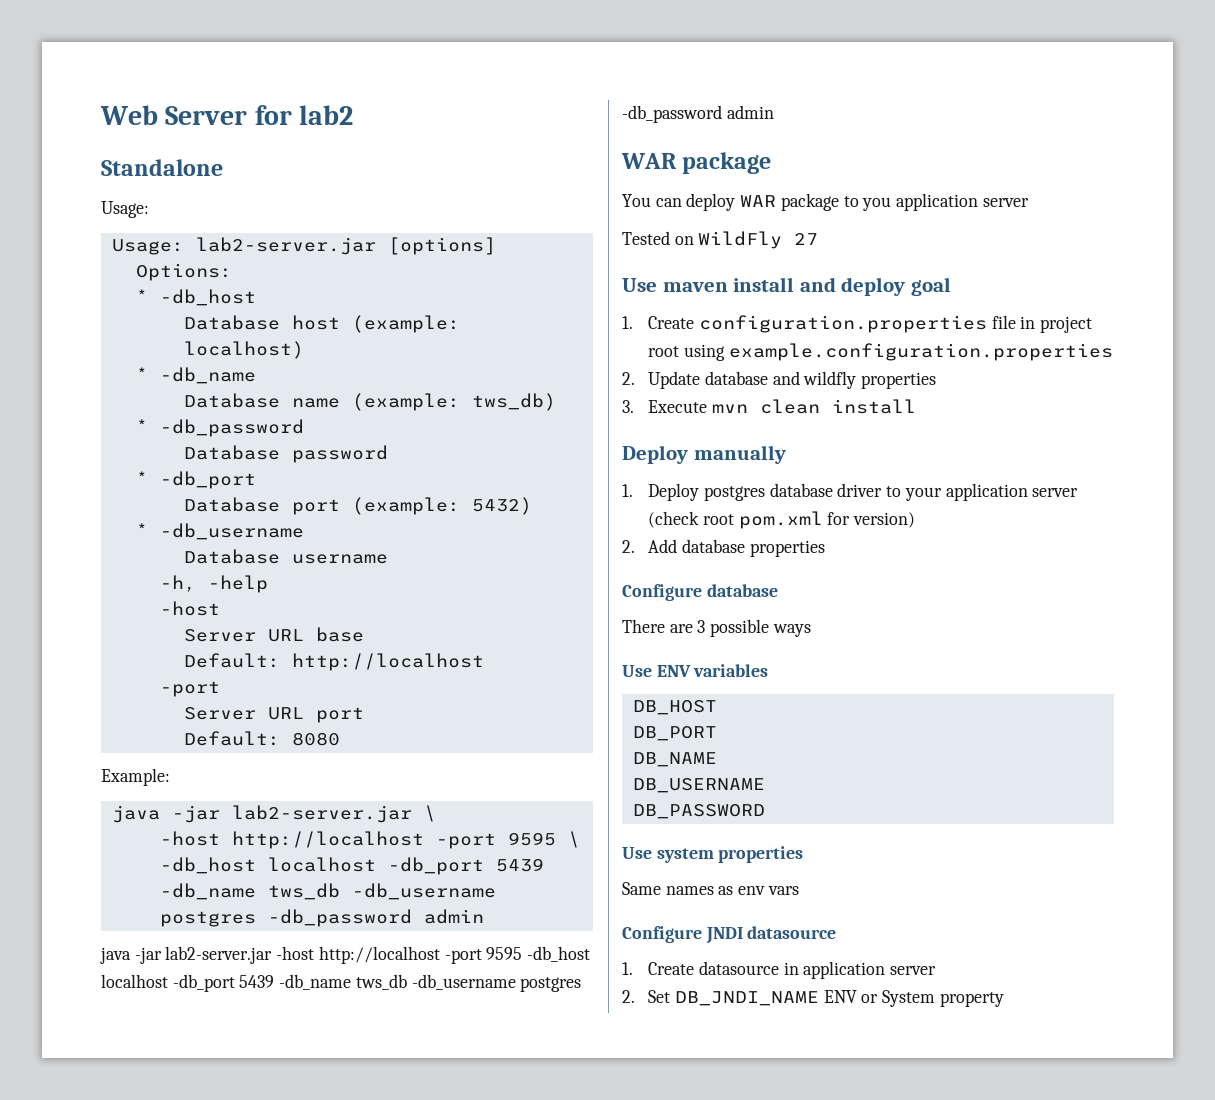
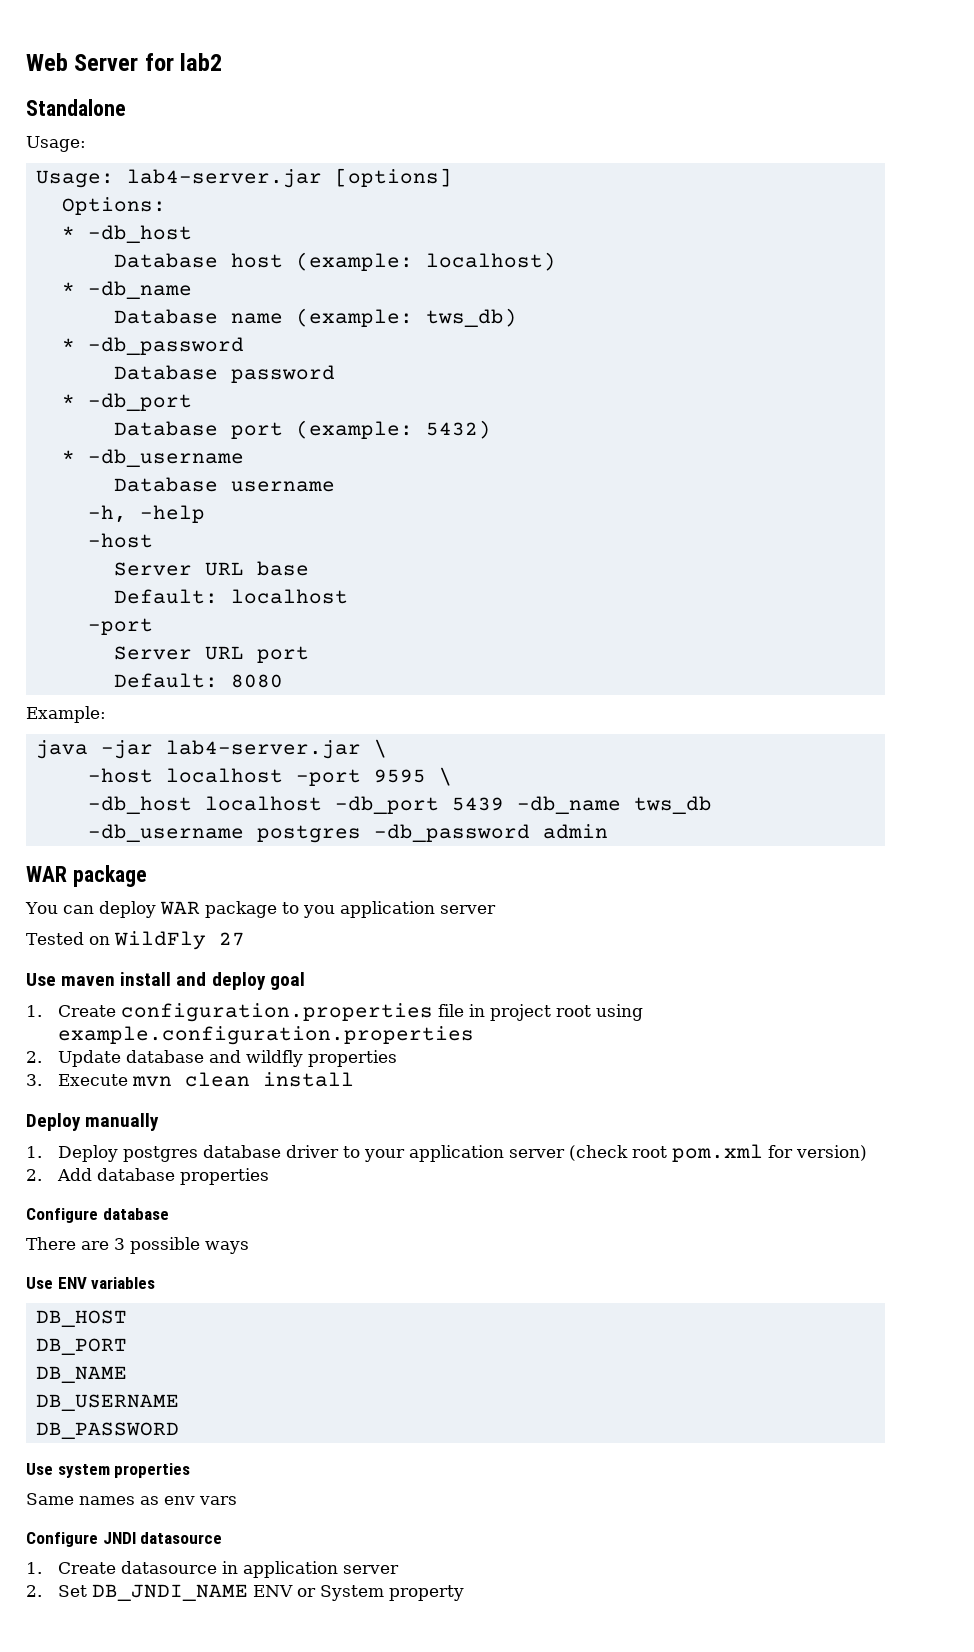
- Usage: lab2-server.jar [options]
+ Usage: lab4-server.jar [options]
- Default: http://localhost
+ Default: localhost
- java -jar lab2-server.jar \
+ java -jar lab4-server.jar \
- -host http://localhost -port 9595 \
+ -host localhost -port 9595 \
- java -jar lab2-server.jar -host http://localhost -port 9595 -db_host localhost -db_port 5439 -db_name tws_db -db_username postgres -db_password admin

